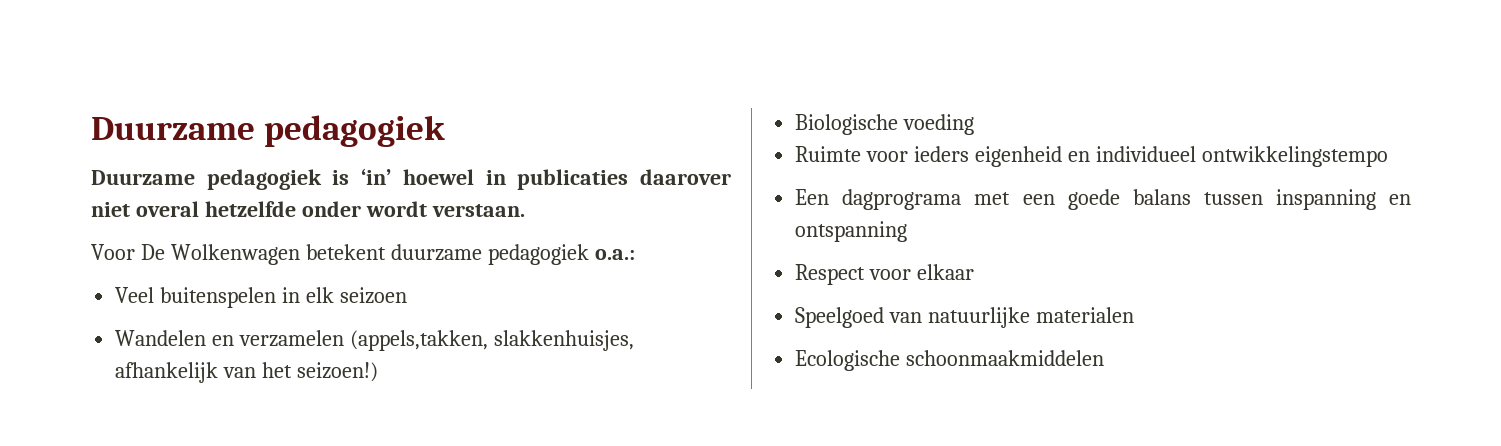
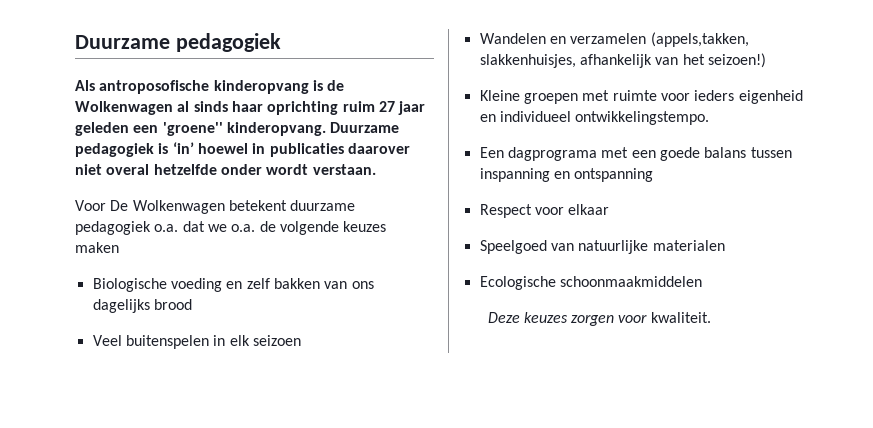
+ Als antroposofische kinderopvang is de Wolkenwagen al sinds haar oprichting ruim 27 jaar geleden een 'groene'' kinderopvang.
- Voor De Wolkenwagen betekent duurzame pedagogiek o.a.:
+ Voor De Wolkenwagen betekent duurzame pedagogiek o.a. dat we o.a. de volgende keuzes maken
+ Biologische voeding en zelf bakken van ons dagelijks brood
- Biologische voeding
- Ruimte voor ieders eigenheid en individueel ontwikkelingstempo
+ Kleine groepen met ruimte voor ieders eigenheid en individueel ontwikkelingstempo.
+ Deze keuzes zorgen voor kwaliteit.

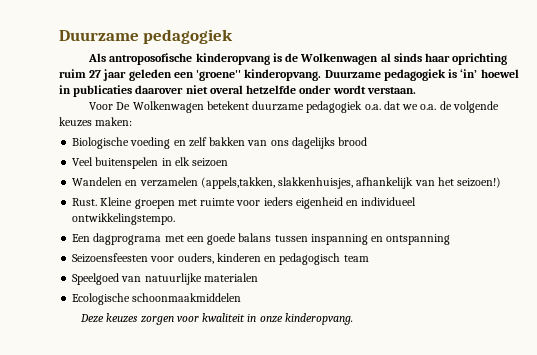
- Voor De Wolkenwagen betekent duurzame pedagogiek o.a. dat we o.a. de volgende keuzes maken
+ Voor De Wolkenwagen betekent duurzame pedagogiek o.a. dat we o.a. de volgende keuzes maken:
+ Rust.
- Respect voor elkaar
+ Seizoensfeesten voor ouders, kinderen en pedagogisch team
- Deze keuzes zorgen voor kwaliteit.
+ Deze keuzes zorgen voor kwaliteit in onze kinderopvang.

